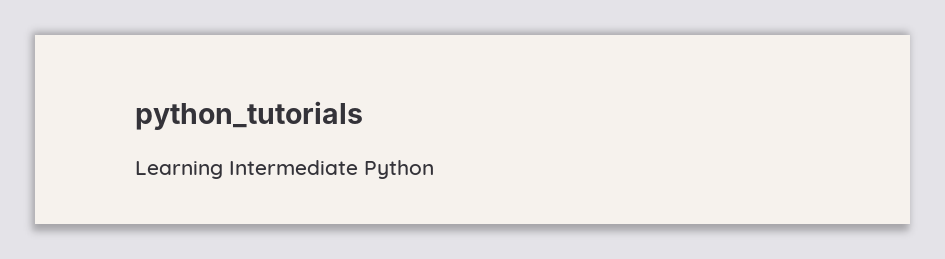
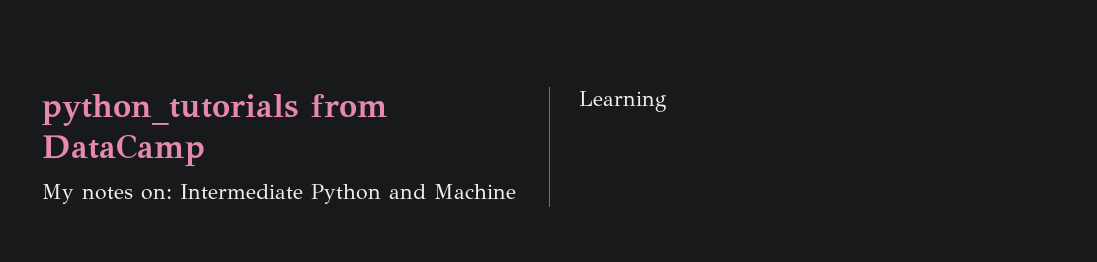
- python_tutorials
- Learning Intermediate Python
+ python_tutorials from DataCamp
+ My notes on: Intermediate Python and Machine Learning

